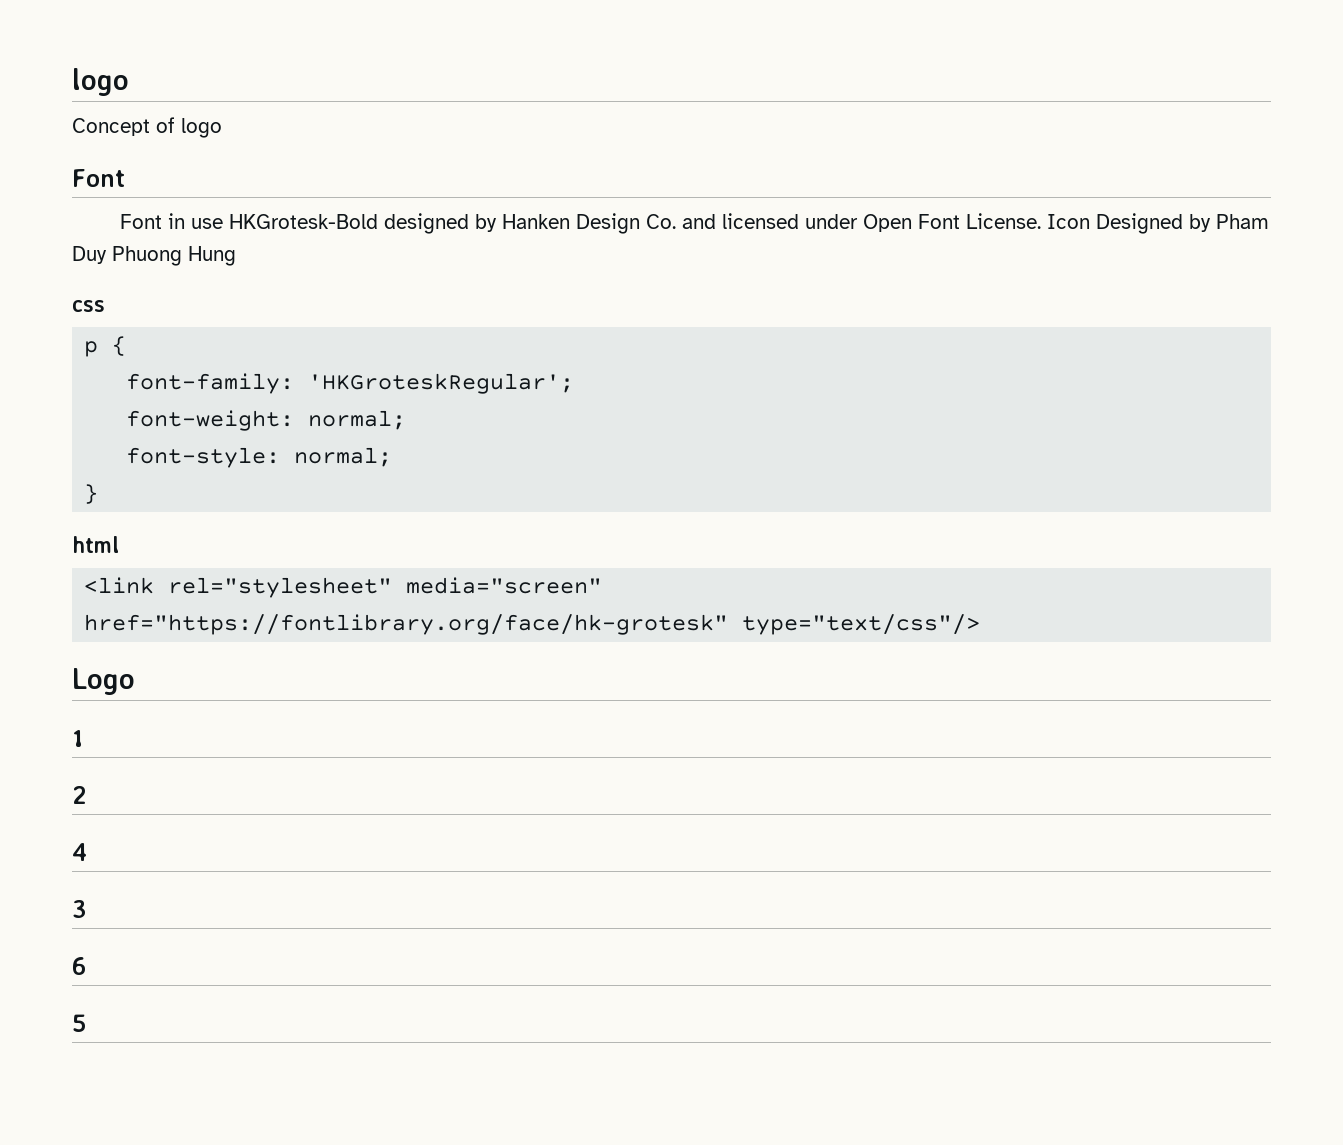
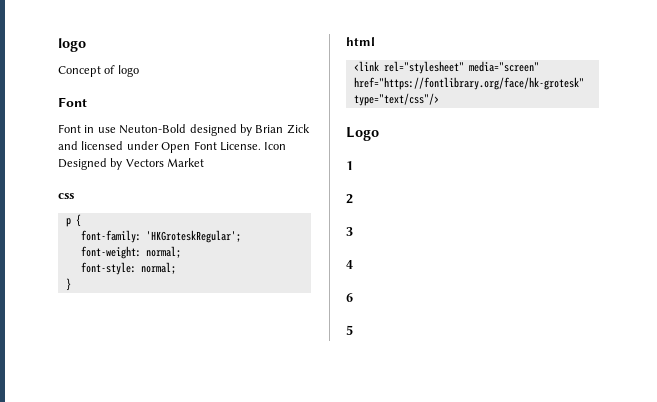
- Font in use HKGrotesk-Bold designed by Hanken Design Co. and licensed under Open Font License.
+ Font in use Neuton-Bold designed by Brian Zick and licensed under Open Font License.
- Icon Designed by Pham Duy Phuong Hung
+ Icon Designed by Vectors Market
+ 3
- 3

